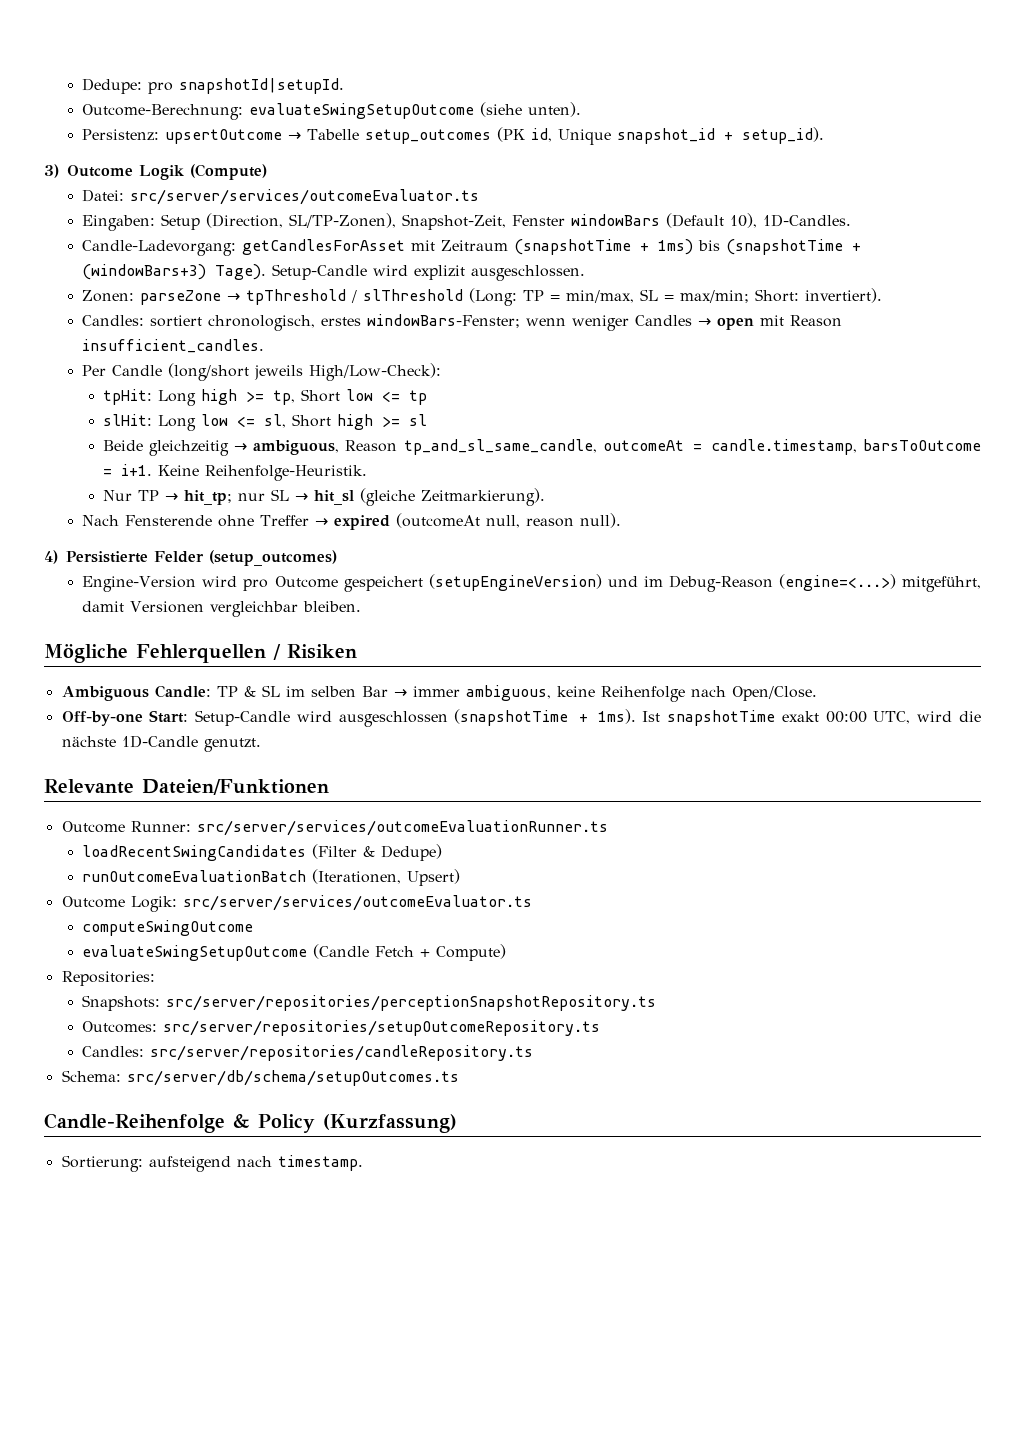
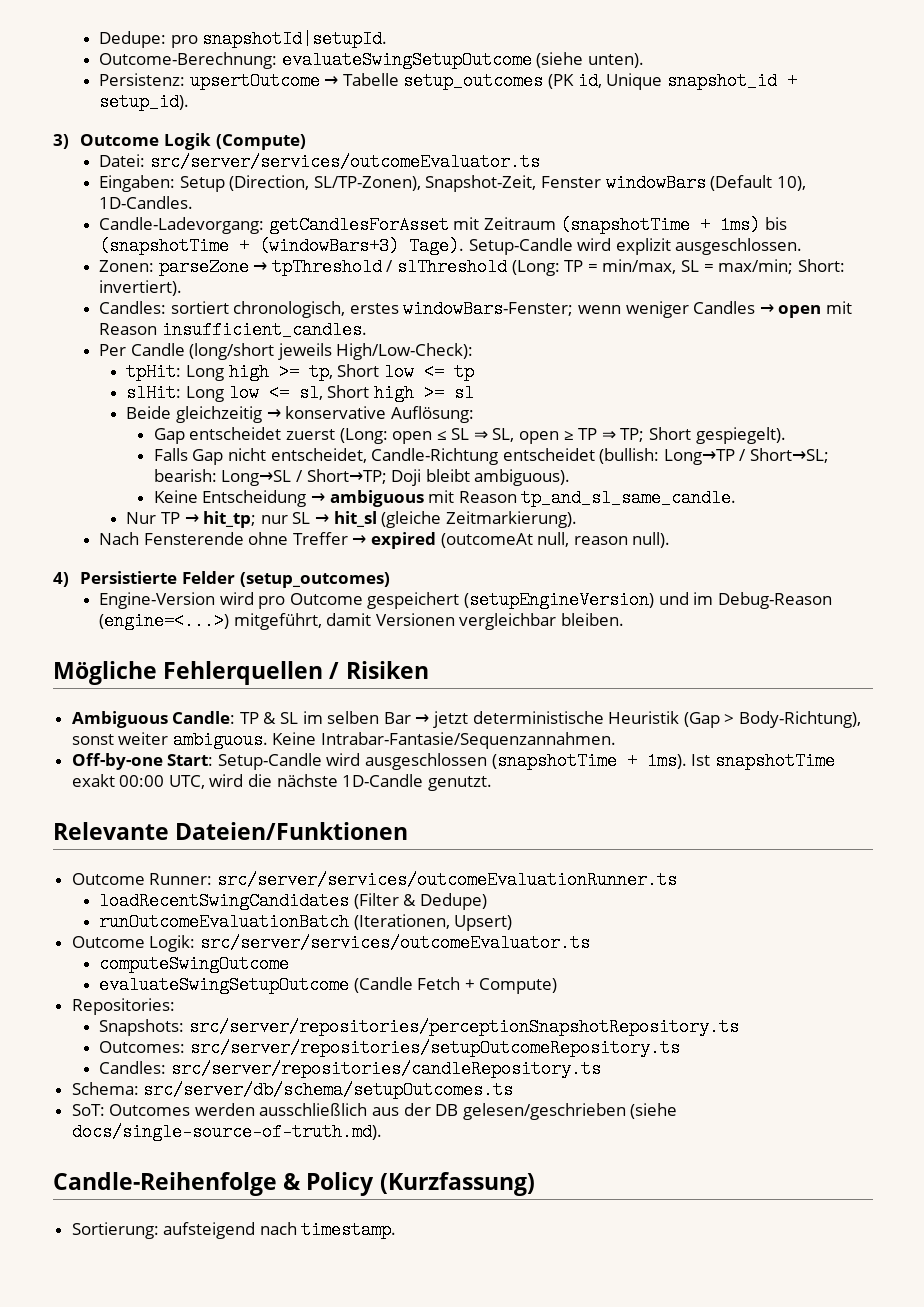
- Beide gleichzeitig → ambiguous, Reason tp_and_sl_same_candle, outcomeAt = candle.timestamp, barsToOutcome = i+1. Keine Reihenfolge-Heuristik.
+ Beide gleichzeitig → konservative Auflösung:
+ Gap entscheidet zuerst (Long: open ≤ SL ⇒ SL, open ≥ TP ⇒ TP; Short gespiegelt).
+ Falls Gap nicht entscheidet, Candle-Richtung entscheidet (bullish: Long→TP / Short→SL; bearish: Long→SL / Short→TP; Doji bleibt ambiguous).
+ Keine Entscheidung → ambiguous mit Reason tp_and_sl_same_candle.
- Ambiguous Candle: TP & SL im selben Bar → immer ambiguous, keine Reihenfolge nach Open/Close.
+ Ambiguous Candle: TP & SL im selben Bar → jetzt deterministische Heuristik (Gap > Body-Richtung), sonst weiter ambiguous. Keine Intrabar-Fantasie/Sequenzannahmen.
+ SoT: Outcomes werden ausschließlich aus der DB gelesen/geschrieben (siehe docs/single-source-of-truth.md).

